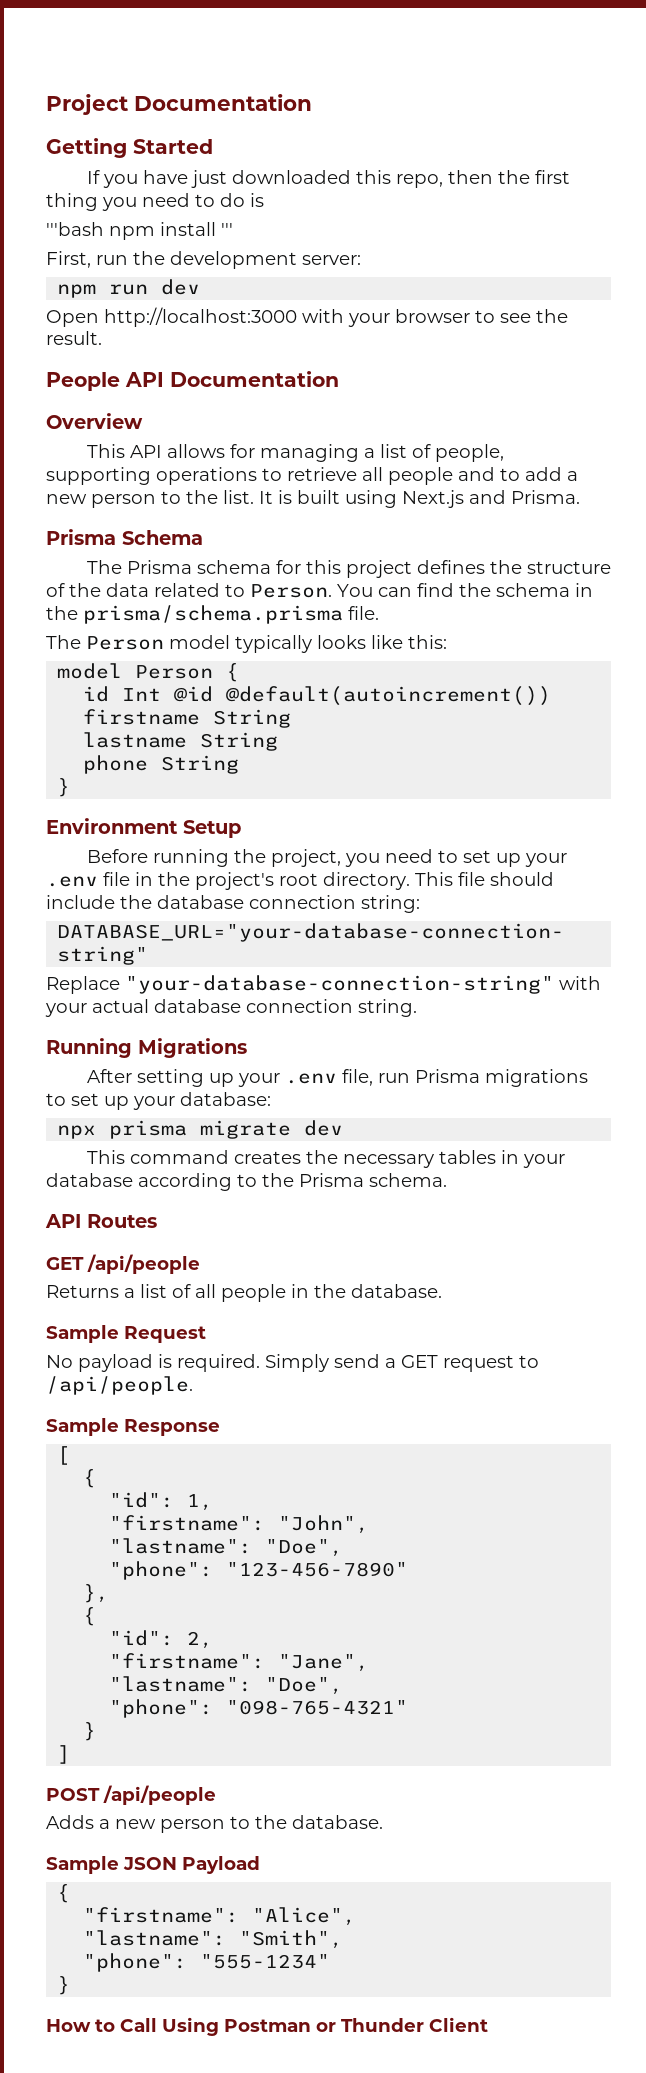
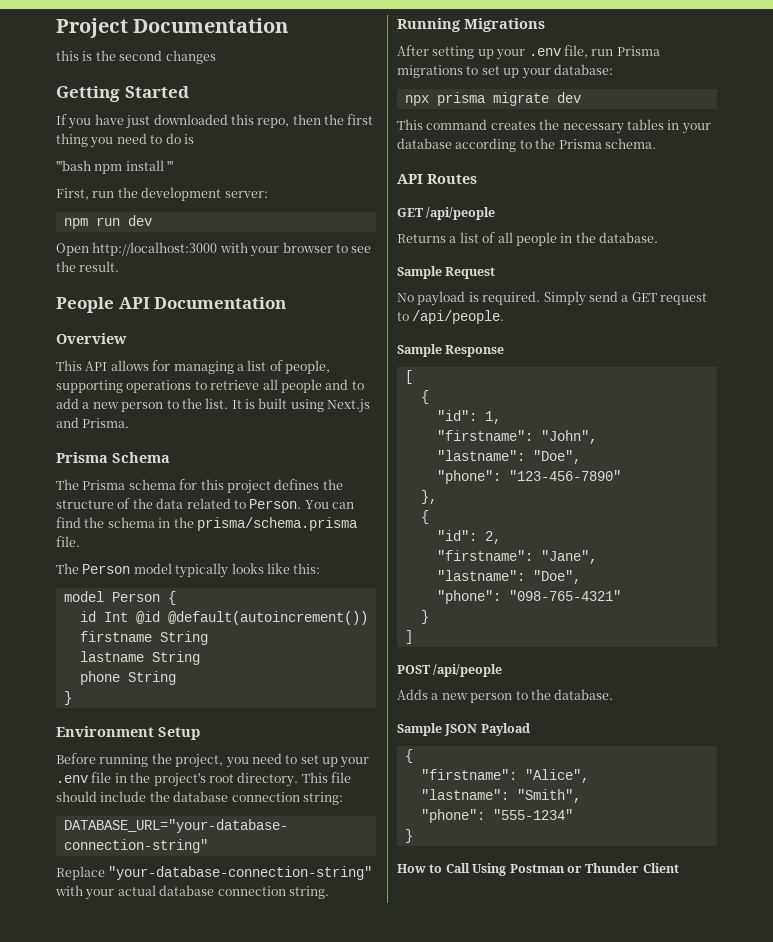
+ this is the second changes

